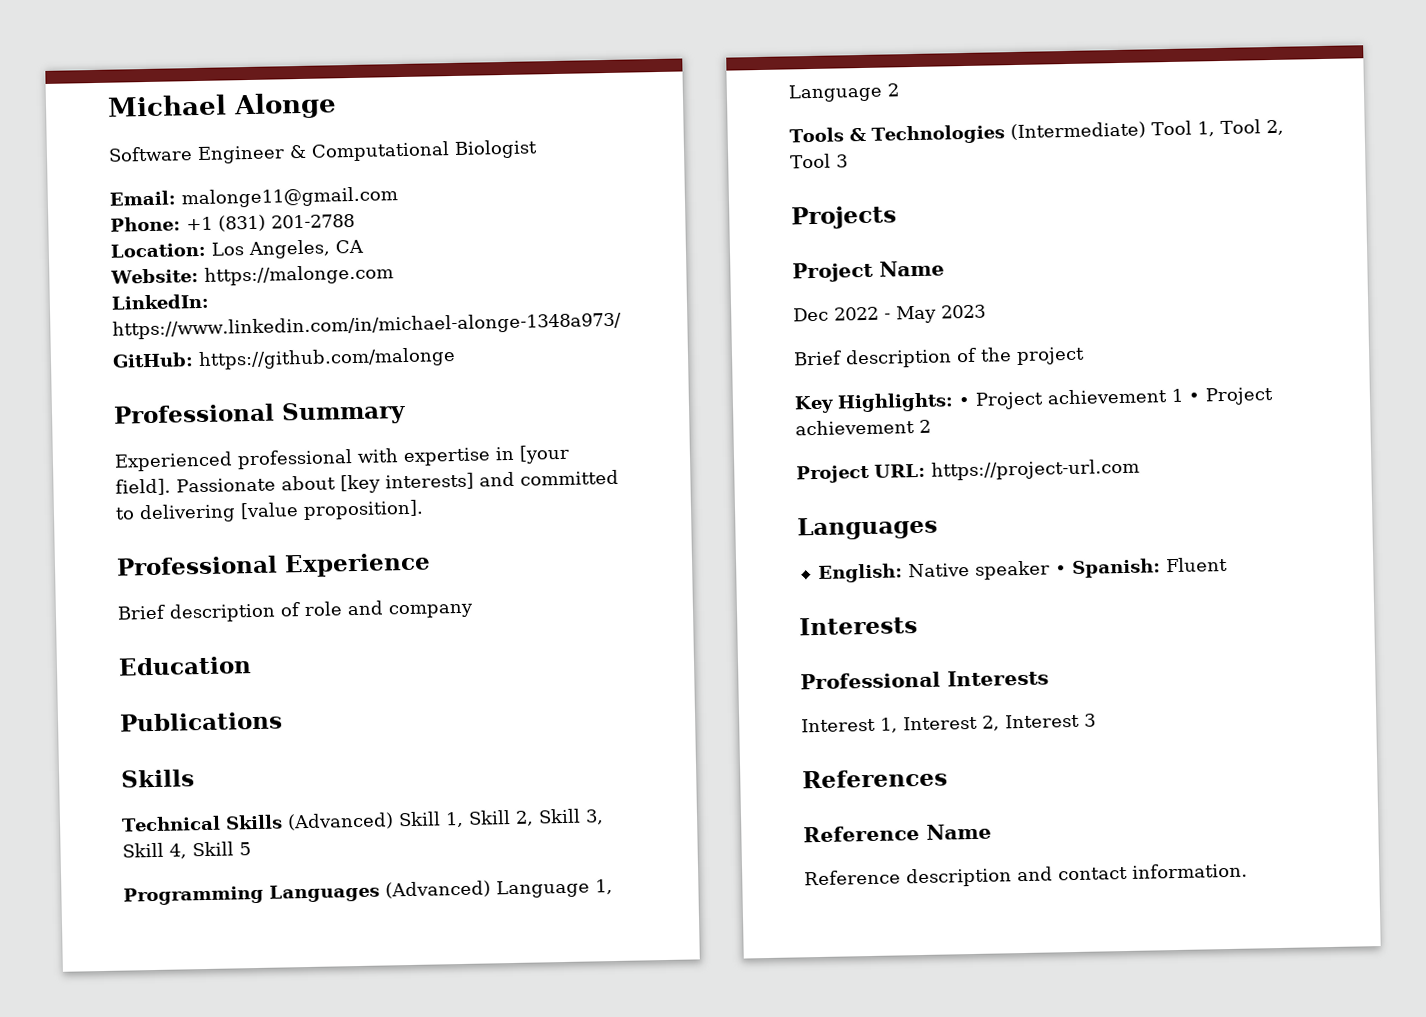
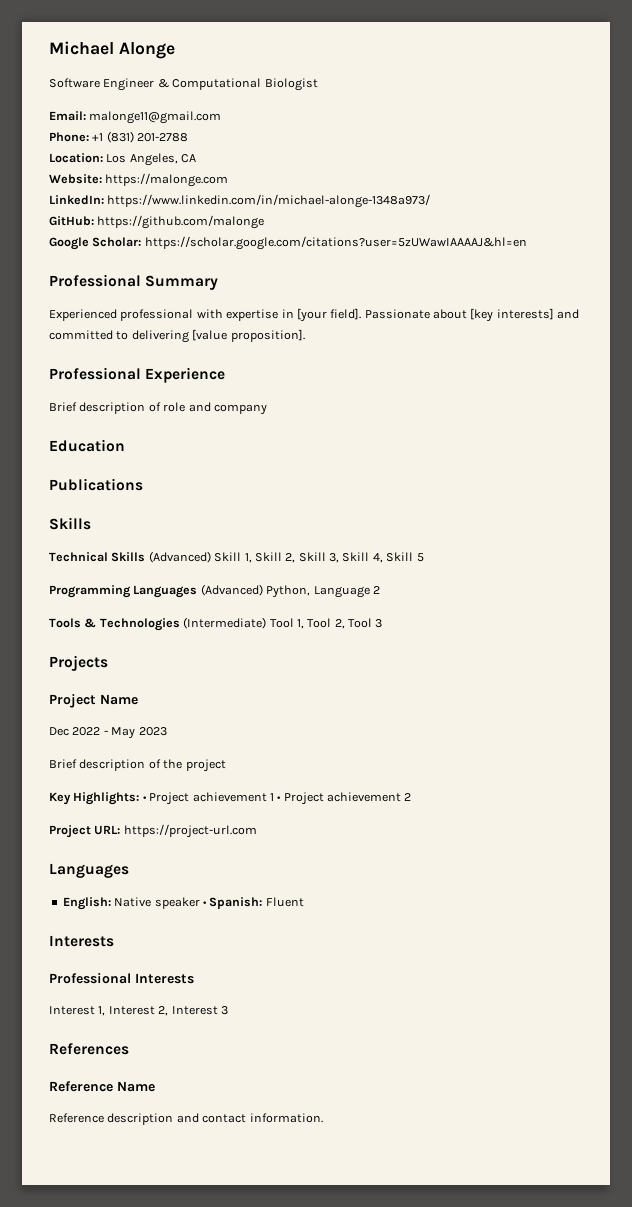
+ Google Scholar: https://scholar.google.com/citations?user=5zUWawIAAAAJ&hl=en
- Programming Languages (Advanced) Language 1, Language 2
+ Programming Languages (Advanced) Python, Language 2

